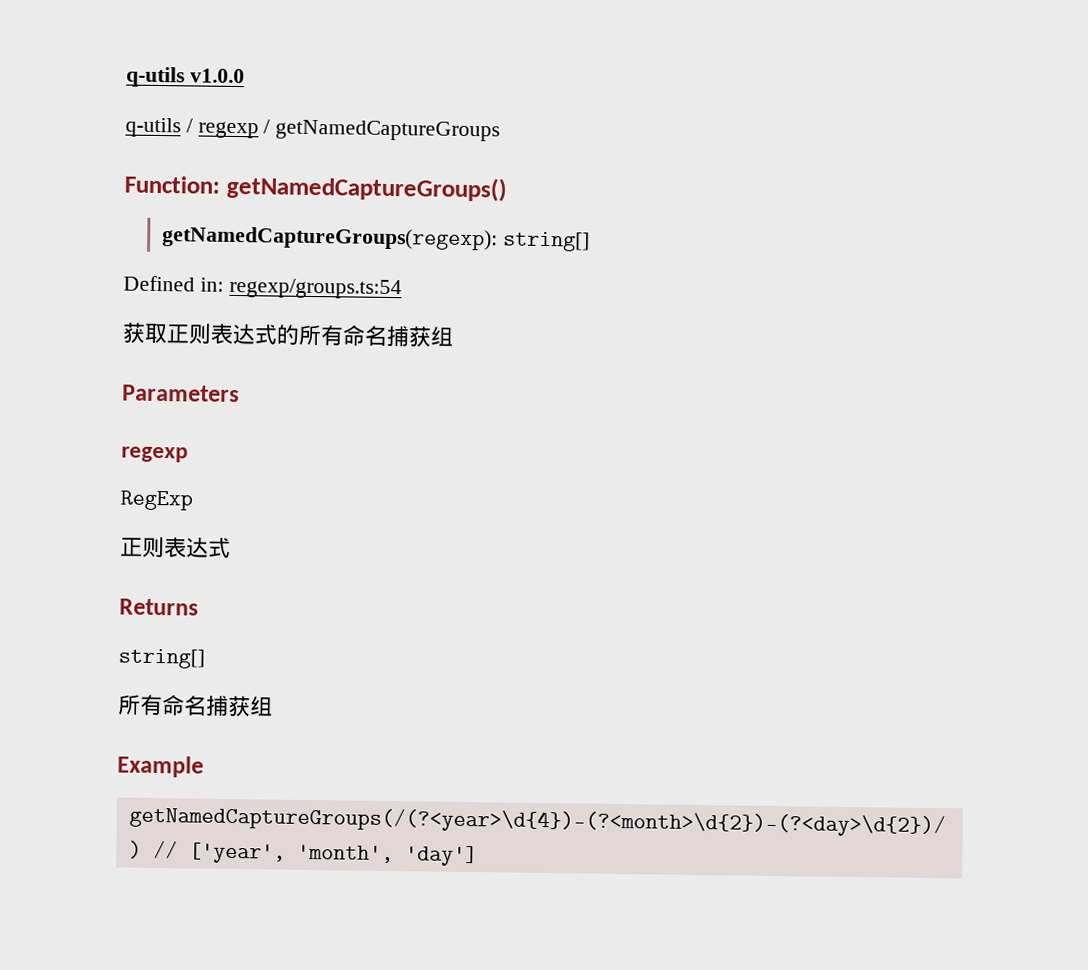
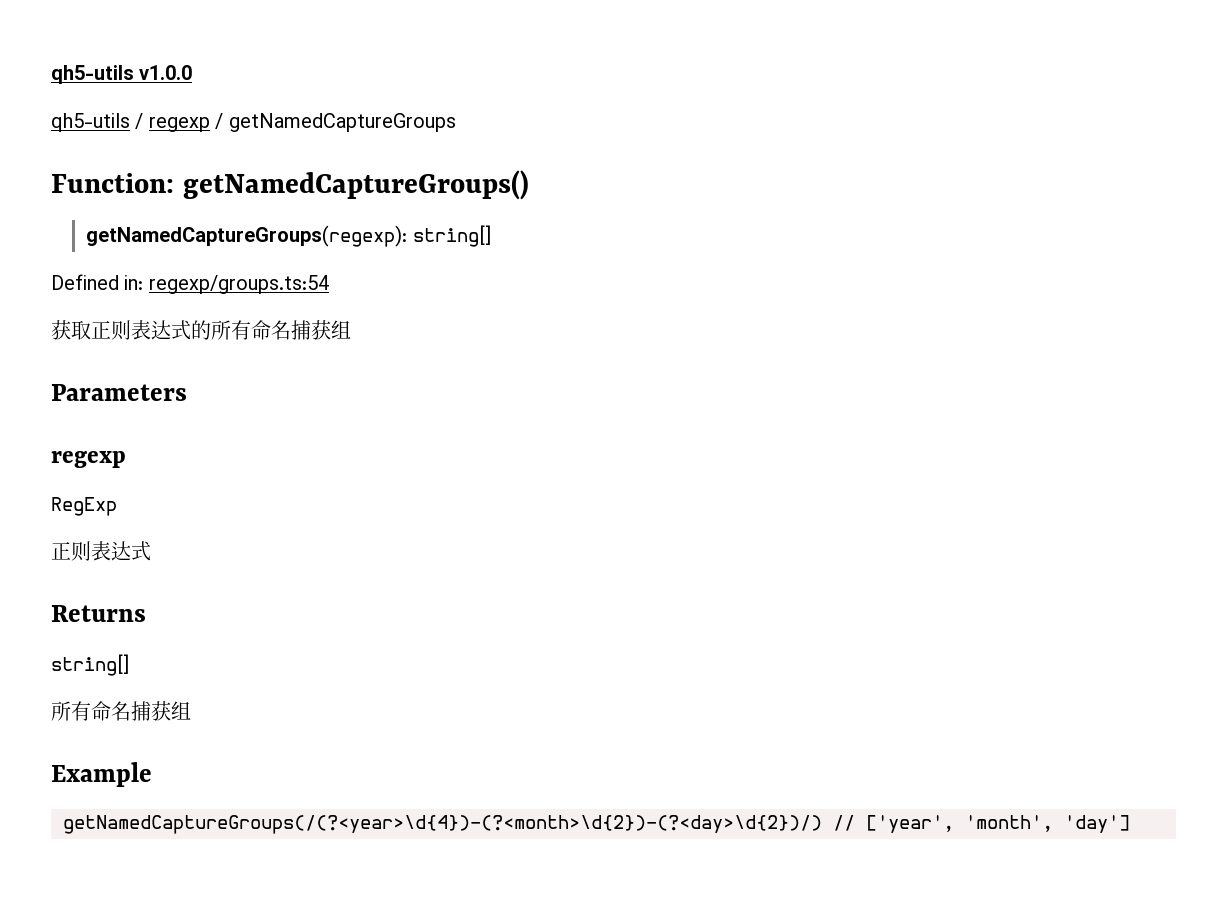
- q-utils v1.0.0
+ qh5-utils v1.0.0
- q-utils / regexp / getNamedCaptureGroups
+ qh5-utils / regexp / getNamedCaptureGroups

